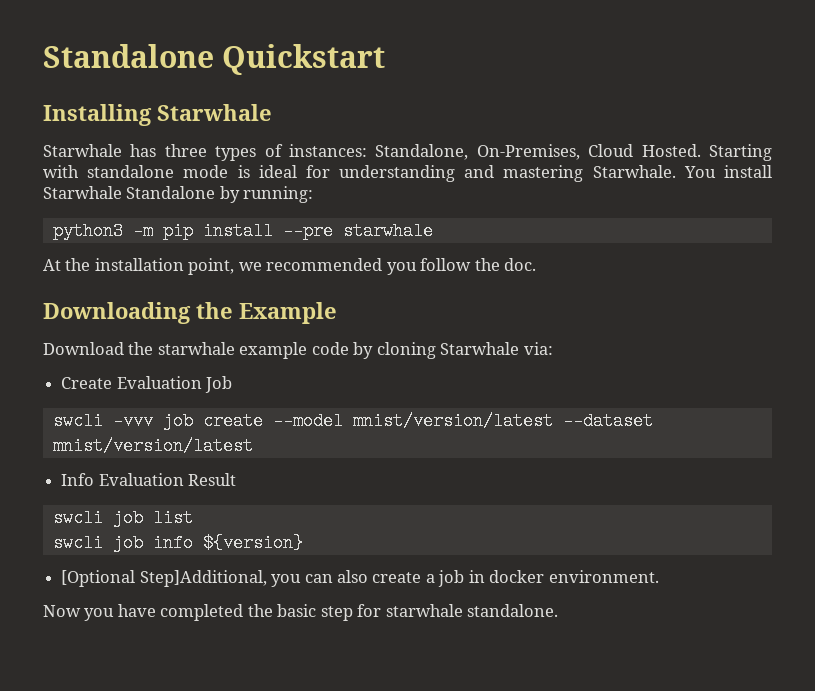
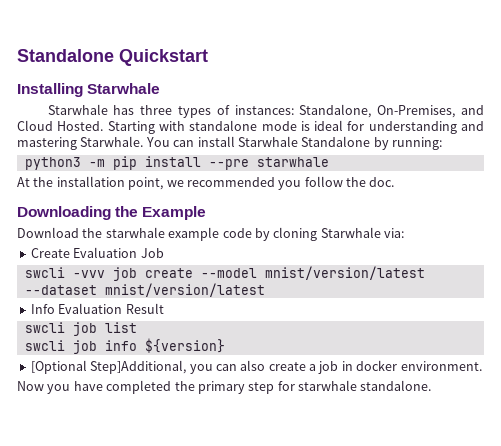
- Starwhale has three types of instances: Standalone, On-Premises, Cloud Hosted.
+ Starwhale has three types of instances: Standalone, On-Premises, and Cloud Hosted.
- You install Starwhale Standalone by running:
+ You can install Starwhale Standalone by running:
- Now you have completed the basic step for starwhale standalone.
+ Now you have completed the primary step for starwhale standalone.

